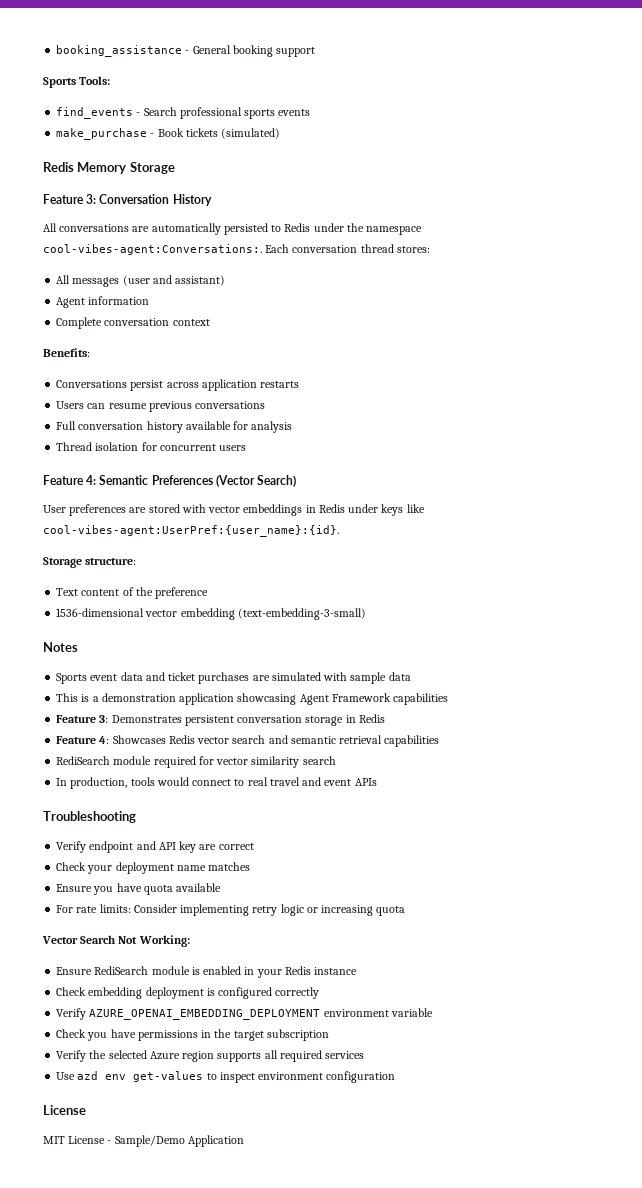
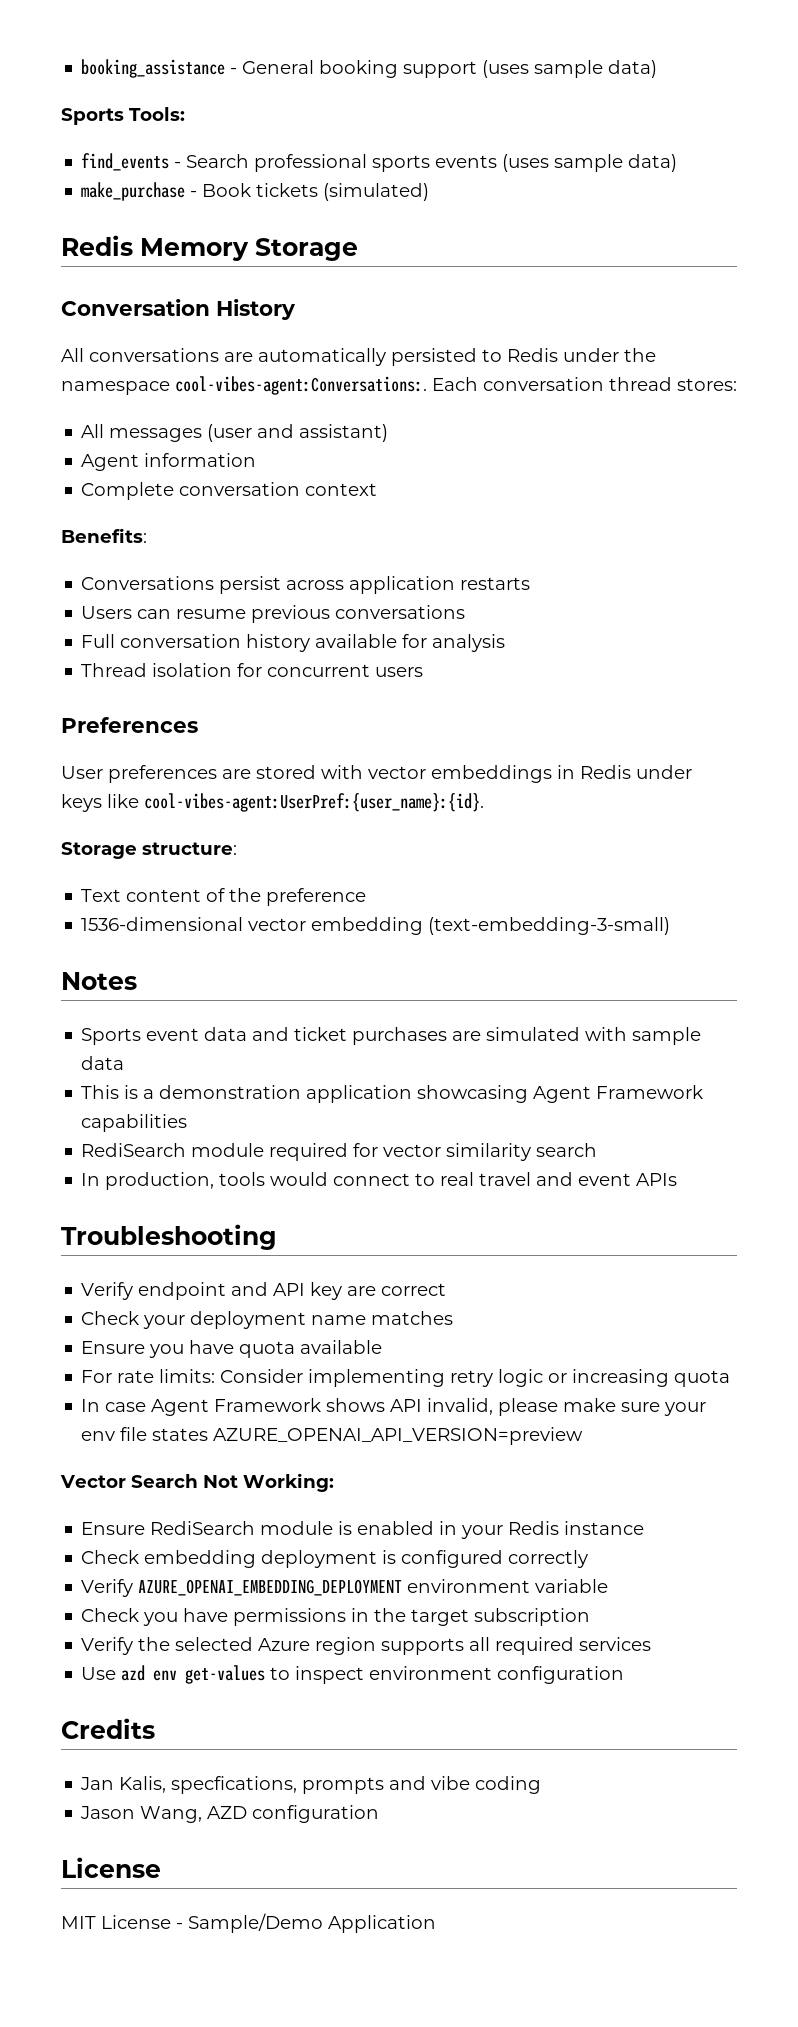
- booking_assistance - General booking support
+ booking_assistance - General booking support (uses sample data)
- find_events - Search professional sports events
+ find_events - Search professional sports events (uses sample data)
- Feature 3: Conversation History
+ Conversation History
- Feature 4: Semantic Preferences (Vector Search)
+ Preferences
- Feature 3: Demonstrates persistent conversation storage in Redis
- Feature 4: Showcases Redis vector search and semantic retrieval capabilities
+ In case Agent Framework shows API invalid, please make sure your env file states AZURE_OPENAI_API_VERSION=preview
+ Credits
+ Jan Kalis, specfications, prompts and vibe coding
+ Jason Wang, AZD configuration

